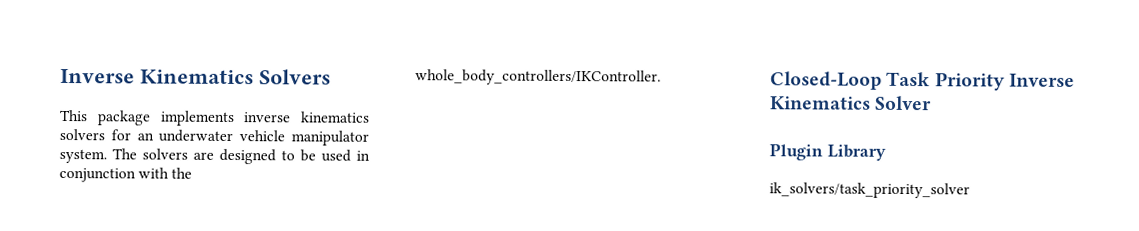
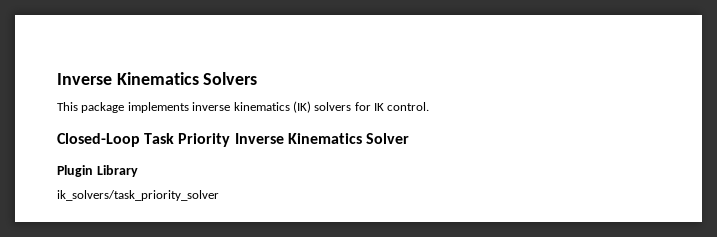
- This package implements inverse kinematics solvers for an underwater vehicle manipulator system. The solvers are designed to be used in conjunction with the whole_body_controllers/IKController.
+ This package implements inverse kinematics (IK) solvers for IK control.

